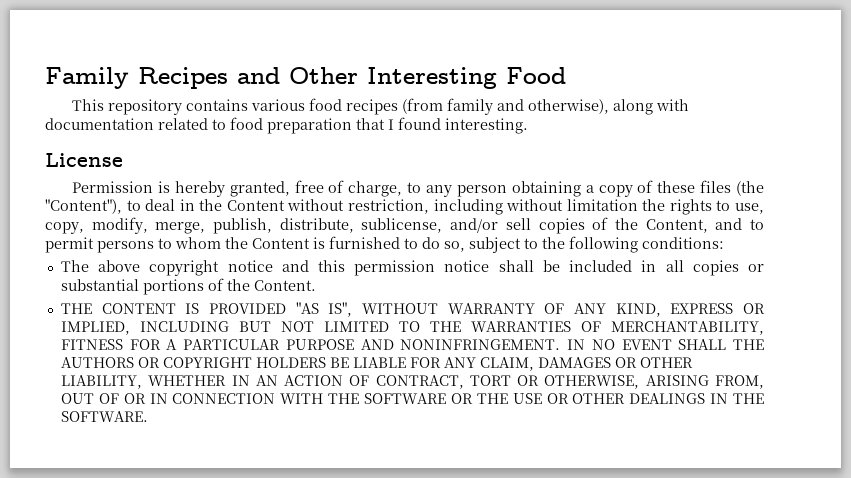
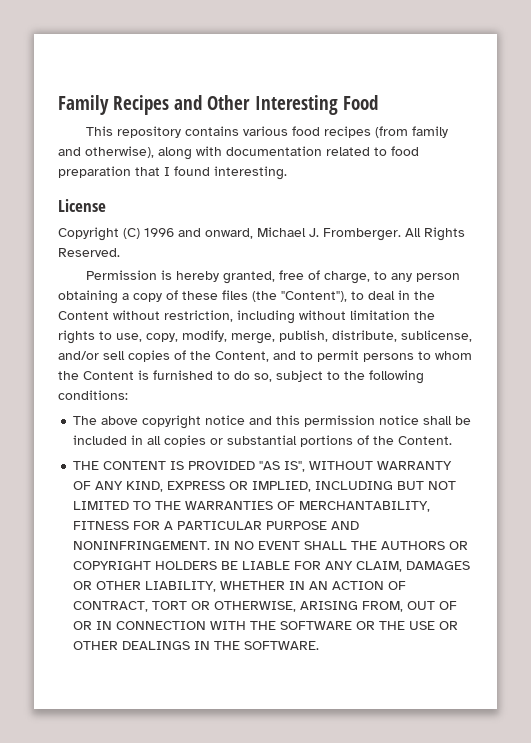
+ Copyright (C) 1996 and onward, Michael J. Fromberger. All Rights Reserved.

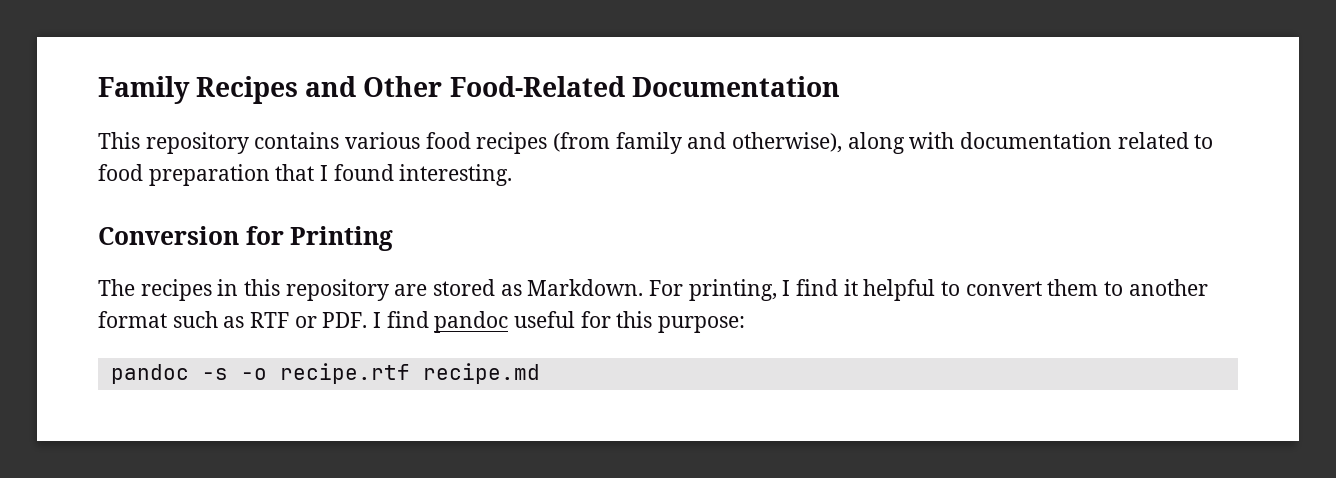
- Family Recipes and Other Interesting Food
+ Family Recipes and Other Food-Related Documentation
- License
- Copyright (C) 1996 and onward, Michael J. Fromberger. All Rights Reserved.
- Permission is hereby granted, free of charge, to any person obtaining a copy of these files (the "Content"), to deal in the Content without restriction, including without limitation the rights to use, copy, modify, merge, publish, distribute, sublicense, and/or sell copies of the Content, and to permit persons to whom the Content is furnished to do so, subject to the following conditions:
- The above copyright notice and this permission notice shall be included in all copies or substantial portions of the Content.
- THE CONTENT IS PROVIDED "AS IS", WITHOUT WARRANTY OF ANY KIND, EXPRESS OR IMPLIED, INCLUDING BUT NOT LIMITED TO THE WARRANTIES OF MERCHANTABILITY, FITNESS FOR A PARTICULAR PURPOSE AND NONINFRINGEMENT. IN NO EVENT SHALL THE AUTHORS OR COPYRIGHT HOLDERS BE LIABLE FOR ANY CLAIM, DAMAGES OR OTHER LIABILITY, WHETHER IN AN ACTION OF CONTRACT, TORT OR OTHERWISE, ARISING FROM, OUT OF OR IN CONNECTION WITH THE SOFTWARE OR THE USE OR OTHER DEALINGS IN THE SOFTWARE.
+ Conversion for Printing
+ The recipes in this repository are stored as Markdown. For printing, I find it helpful to convert them to another format such as RTF or PDF. I find pandoc useful for this purpose:
+ pandoc -s -o recipe.rtf recipe.md

